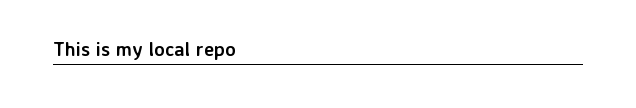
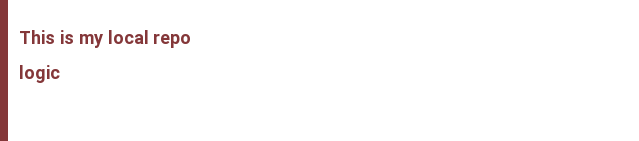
+ logic

